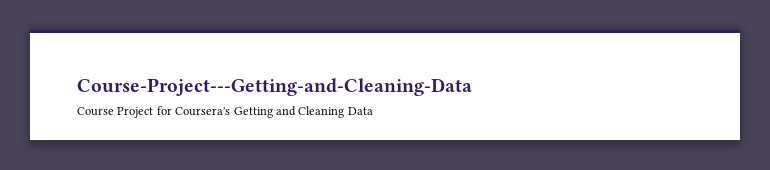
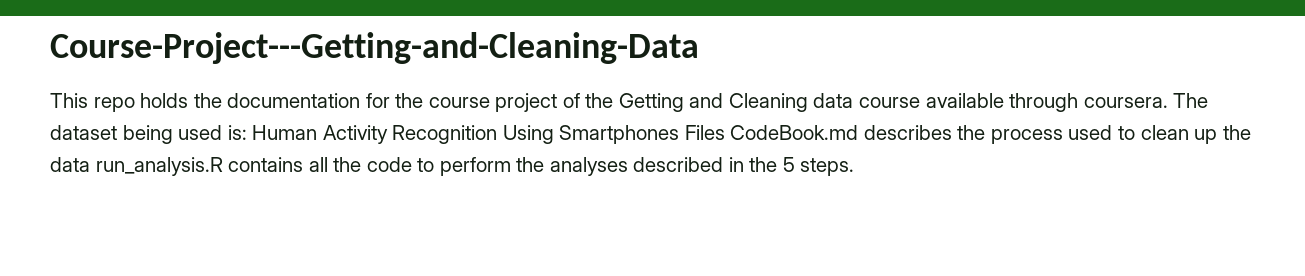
- Course Project for Coursera's Getting and Cleaning Data
+ This repo holds the documentation for the course project of the Getting and Cleaning data course available through coursera. The dataset being used is: Human Activity Recognition Using Smartphones Files CodeBook.md describes the process used to clean up the data run_analysis.R contains all the code to perform the analyses described in the 5 steps.

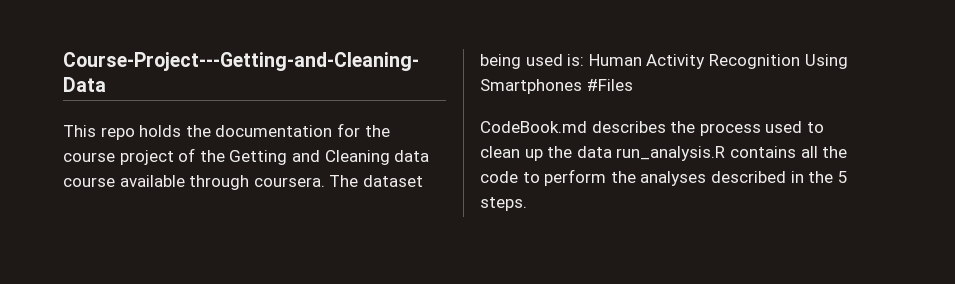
- The dataset being used is: Human Activity Recognition Using Smartphones Files CodeBook.md describes the process used to clean up the data run_analysis.R contains all the code to perform the analyses described in the 5 steps.
+ The dataset being used is: Human Activity Recognition Using Smartphones #Files
+ CodeBook.md describes the process used to clean up the data run_analysis.R contains all the code to perform the analyses described in the 5 steps.

